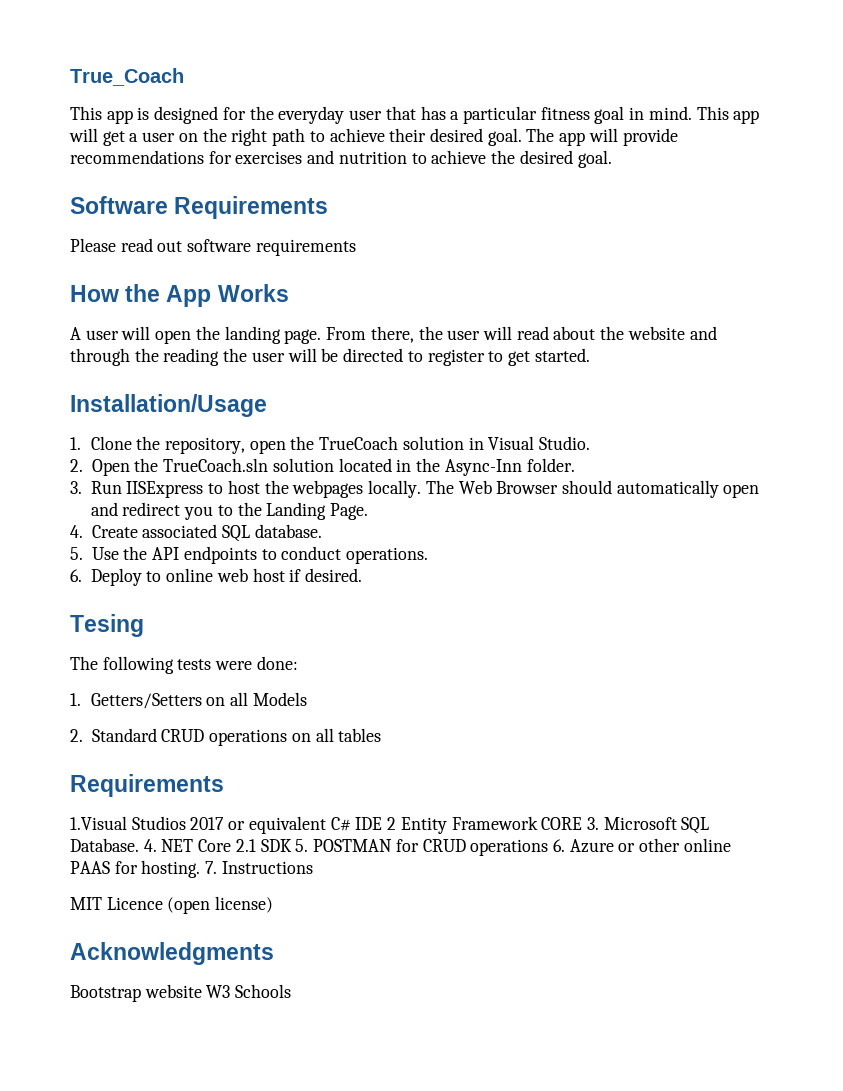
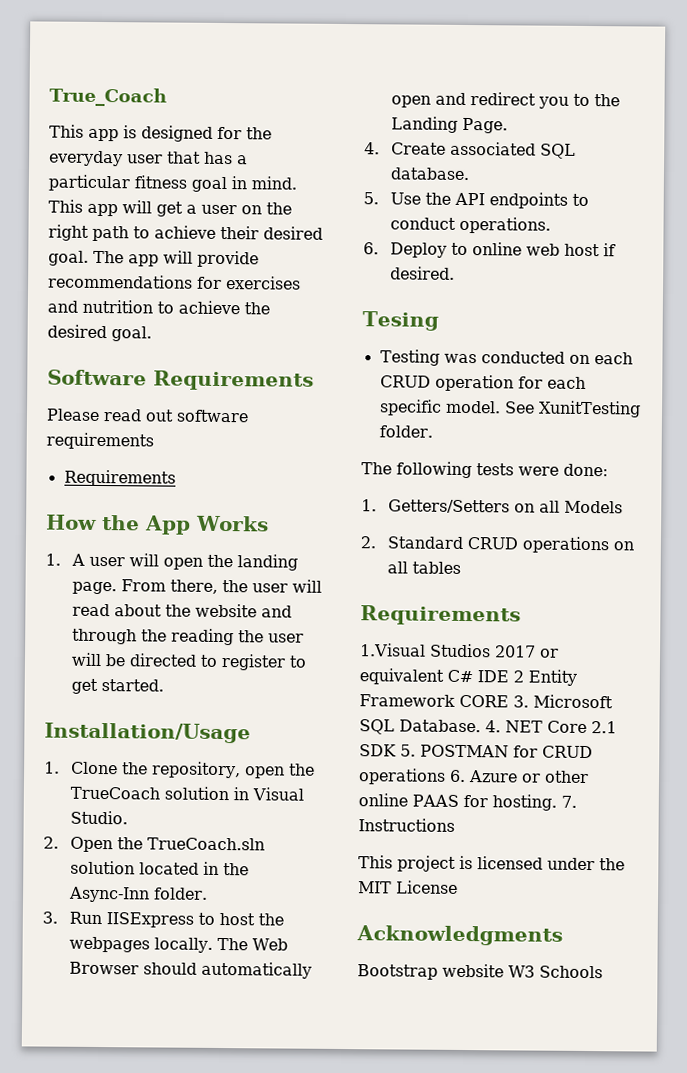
  Please read out software requirements
+ Requirements
- A user will open the landing page.
+ 1. A user will open the landing page.
+ Testing was conducted on each CRUD operation for each specific model. See XunitTesting folder.
- MIT Licence (open license)
+ This project is licensed under the MIT License

